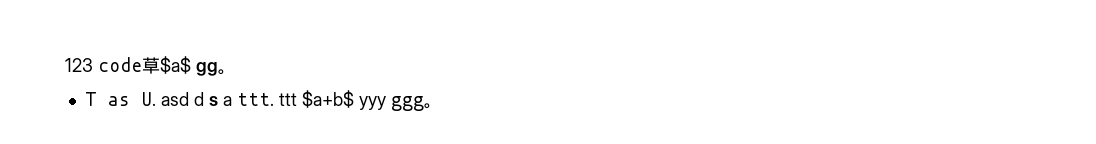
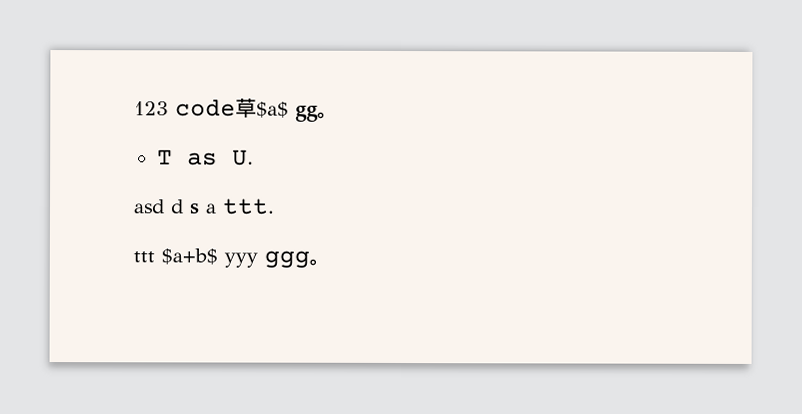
- T as U. asd d s a ttt. ttt $a+b$ yyy ggg。
+ T as U.
+ asd d s a ttt.
+ ttt $a+b$ yyy ggg。

